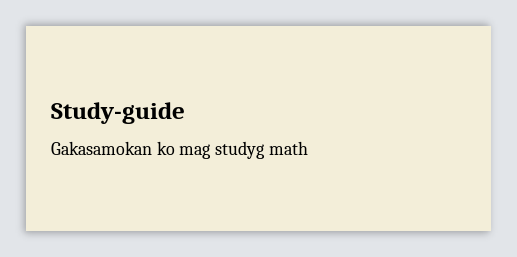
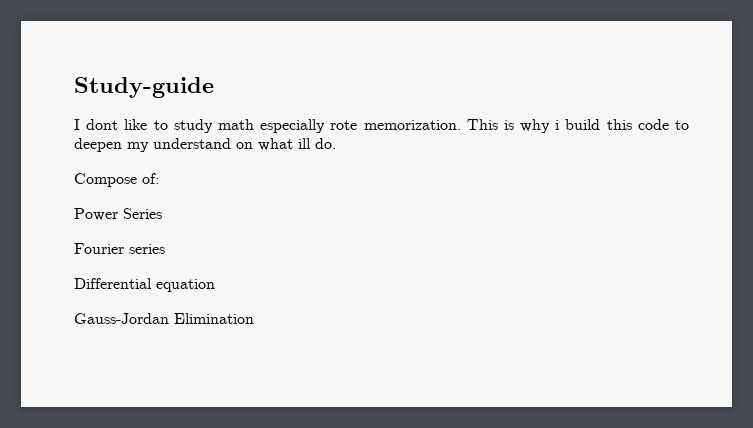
- Gakasamokan ko mag studyg math
+ I dont like to study math especially rote memorization. This is why i build this code to deepen my understand on what ill do.
+ Compose of:
+ Power Series
+ Fourier series
+ Differential equation
+ Gauss-Jordan Elimination

